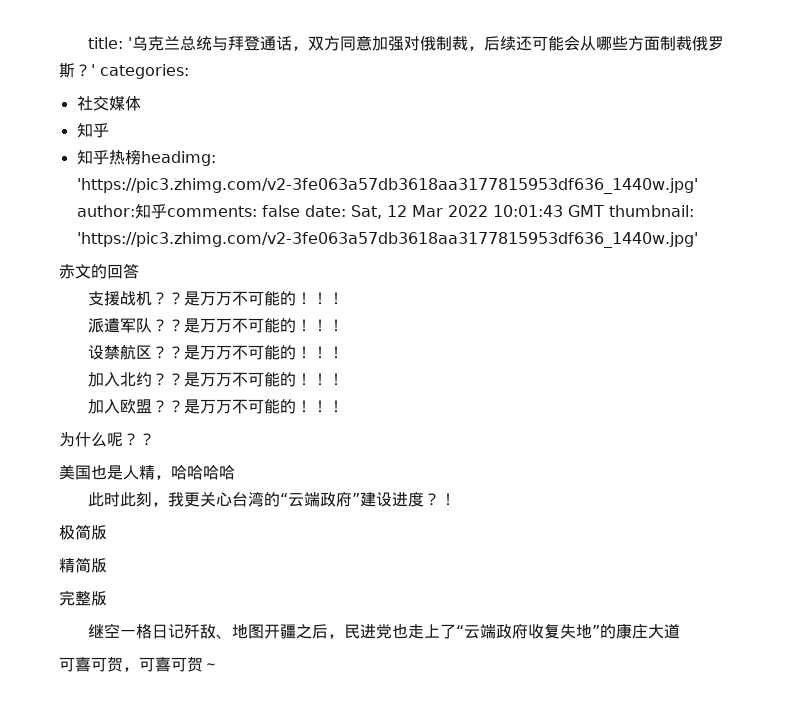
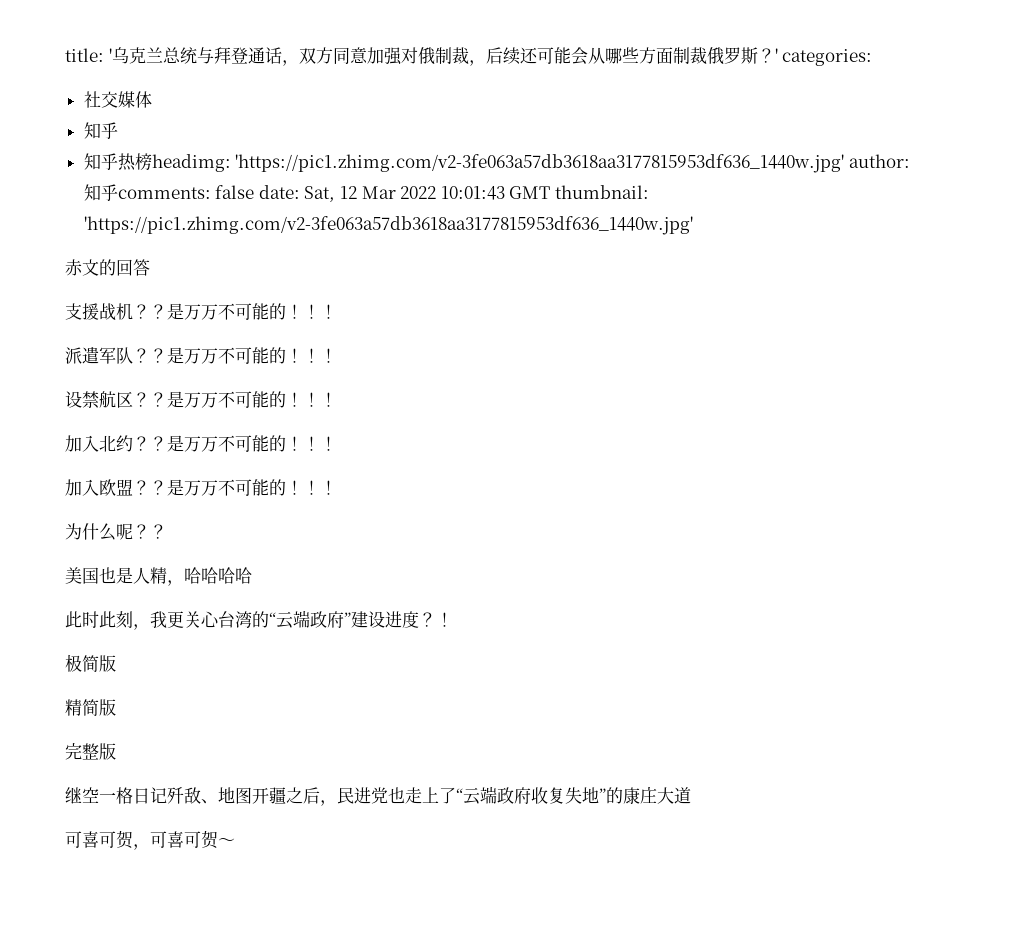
- 知乎热榜headimg: 'https://pic3.zhimg.com/v2-3fe063a57db3618aa3177815953df636_1440w.jpg' author:知乎comments: false date: Sat, 12 Mar 2022 10:01:43 GMT thumbnail: 'https://pic3.zhimg.com/v2-3fe063a57db3618aa3177815953df636_1440w.jpg'
+ 知乎热榜headimg: 'https://pic1.zhimg.com/v2-3fe063a57db3618aa3177815953df636_1440w.jpg' author:知乎comments: false date: Sat, 12 Mar 2022 10:01:43 GMT thumbnail: 'https://pic1.zhimg.com/v2-3fe063a57db3618aa3177815953df636_1440w.jpg'

